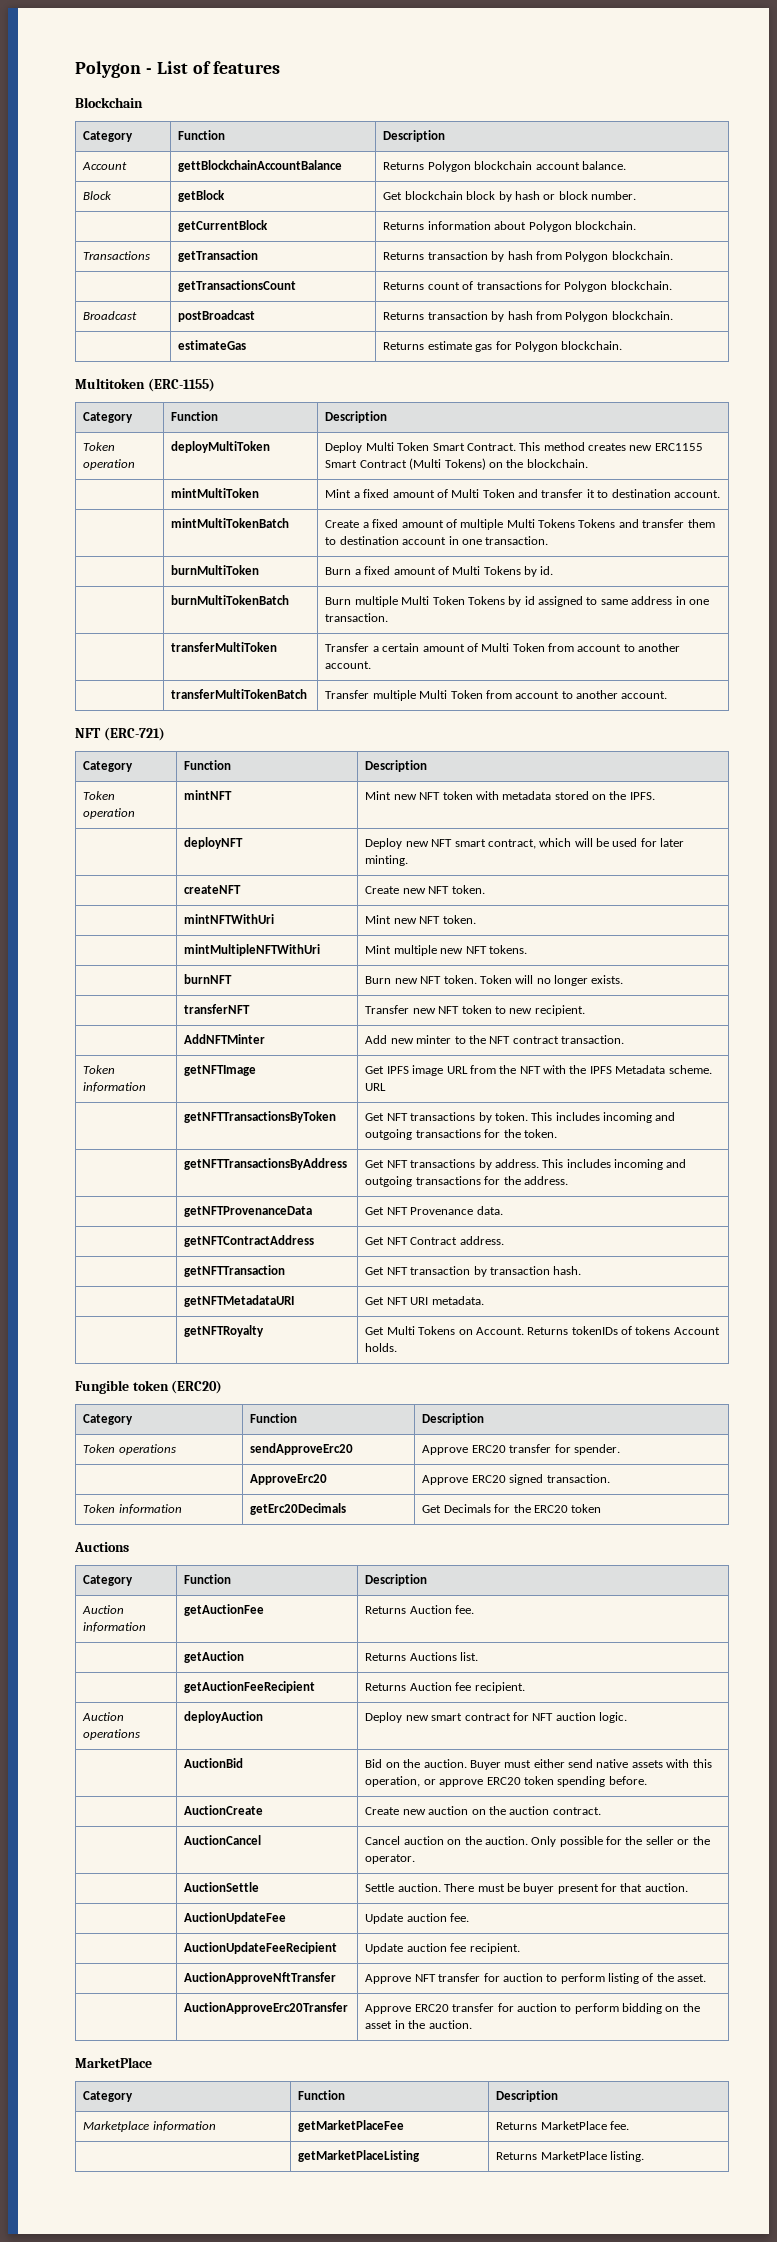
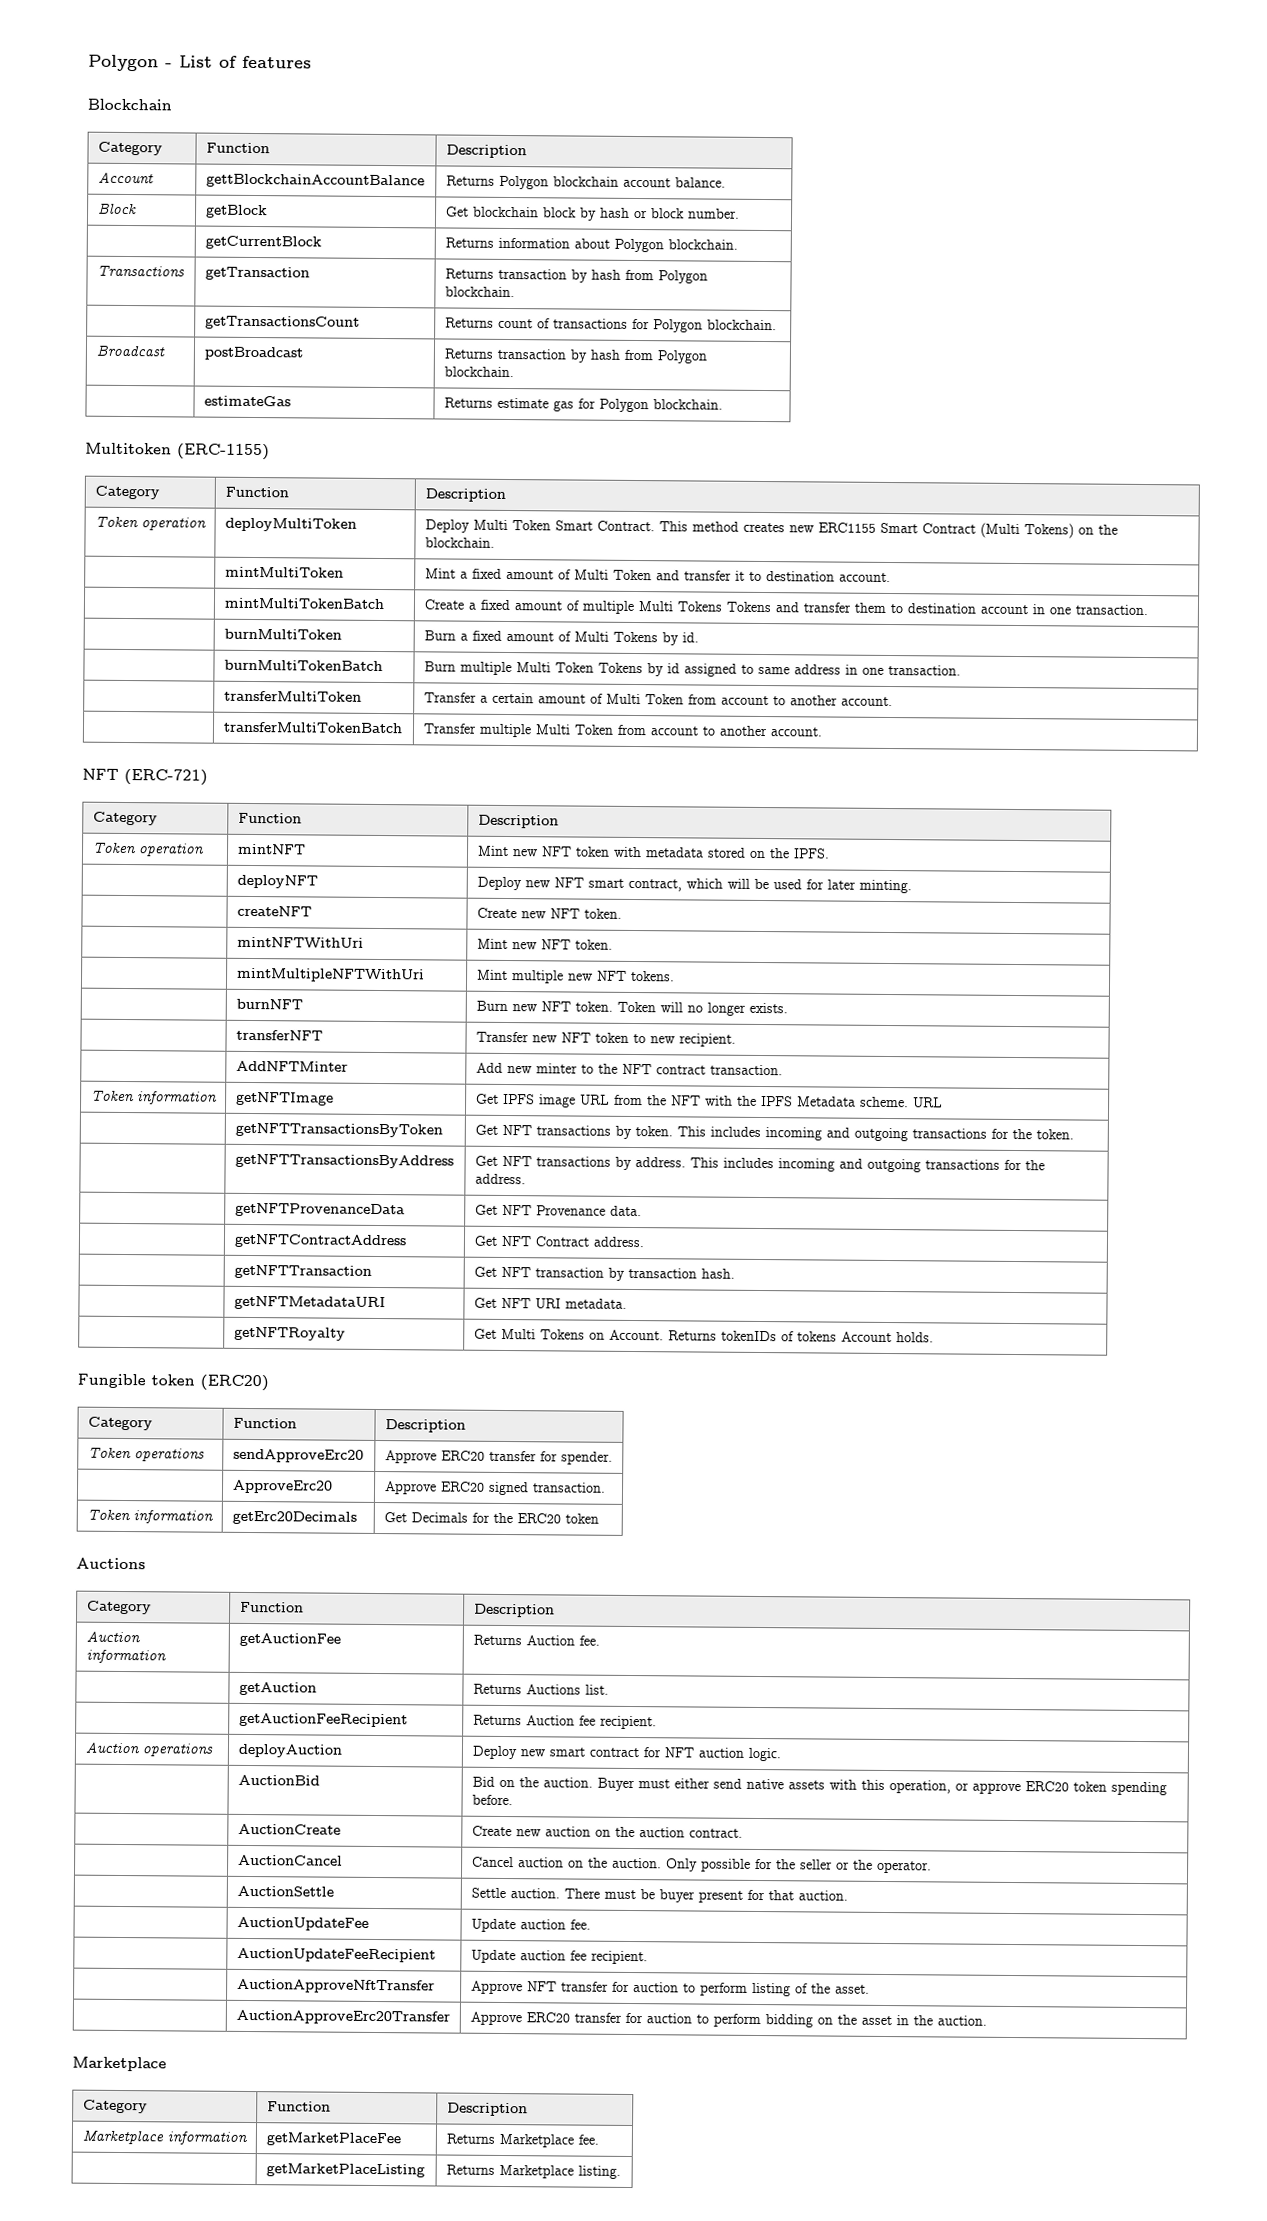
  | AuctionApproveErc20Transfer | Approve ERC20 transfer for auction to perform bidding on the asset in the auction.
- MarketPlace
+ Marketplace
- Marketplace information | getMarketPlaceFee | Returns MarketPlace fee.
+ Marketplace information | getMarketPlaceFee | Returns Marketplace fee.
- | getMarketPlaceListing | Returns MarketPlace listing.
+ | getMarketPlaceListing | Returns Marketplace listing.

